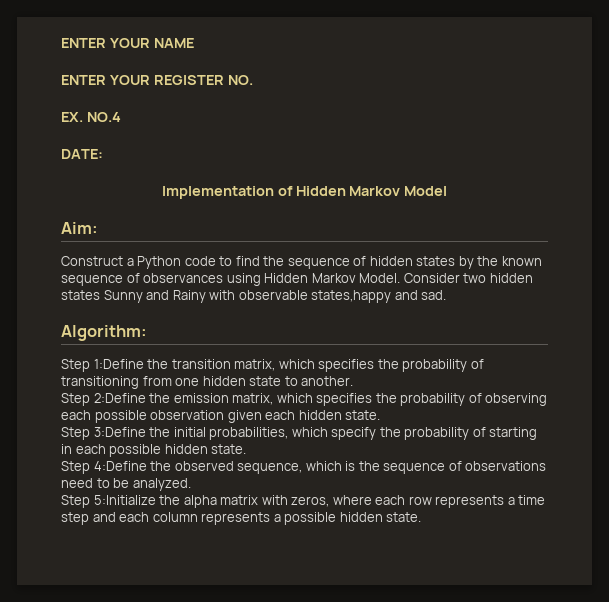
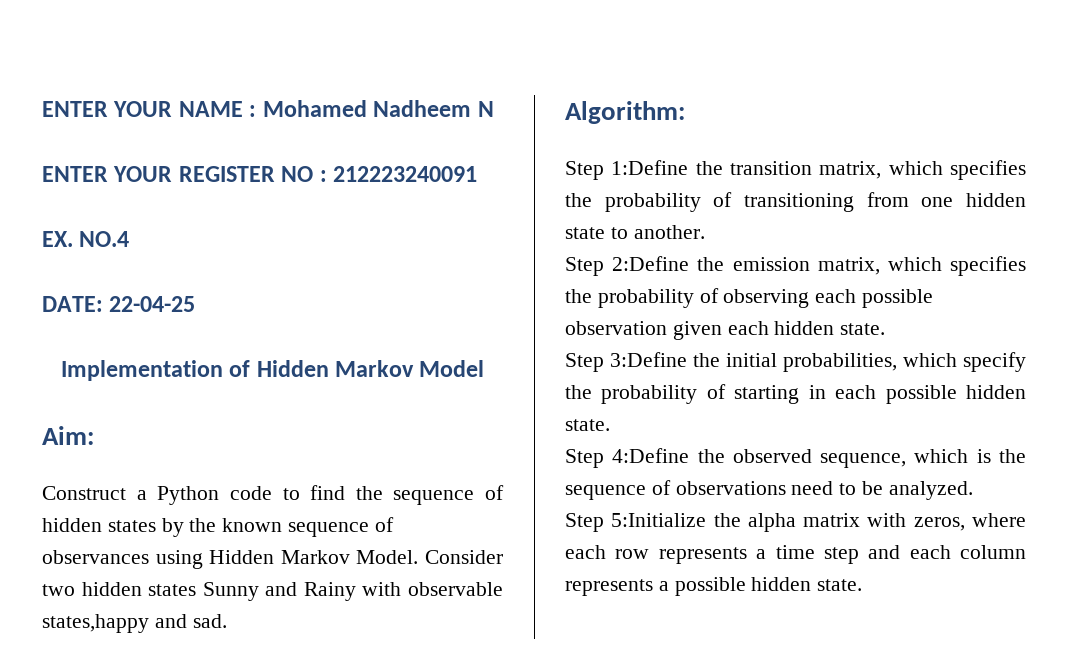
- ENTER YOUR NAME
+ ENTER YOUR NAME : Mohamed Nadheem N
- ENTER YOUR REGISTER NO.
+ ENTER YOUR REGISTER NO : 212223240091
- DATE:
+ DATE: 22-04-25

